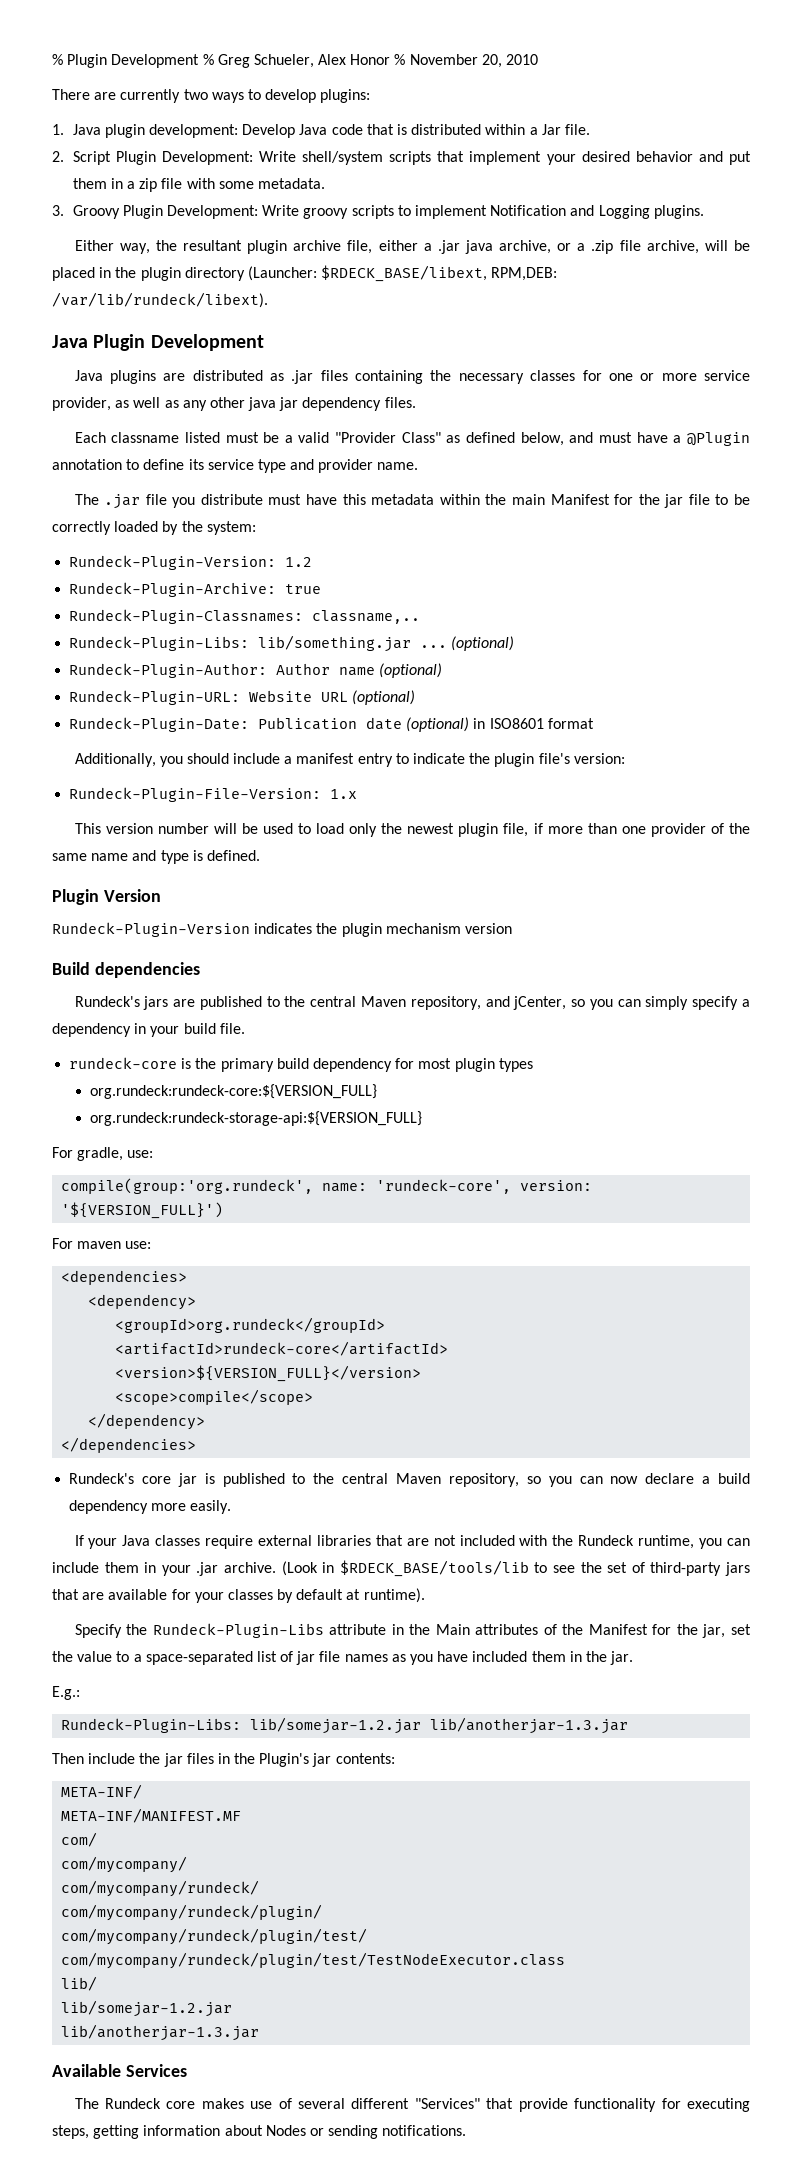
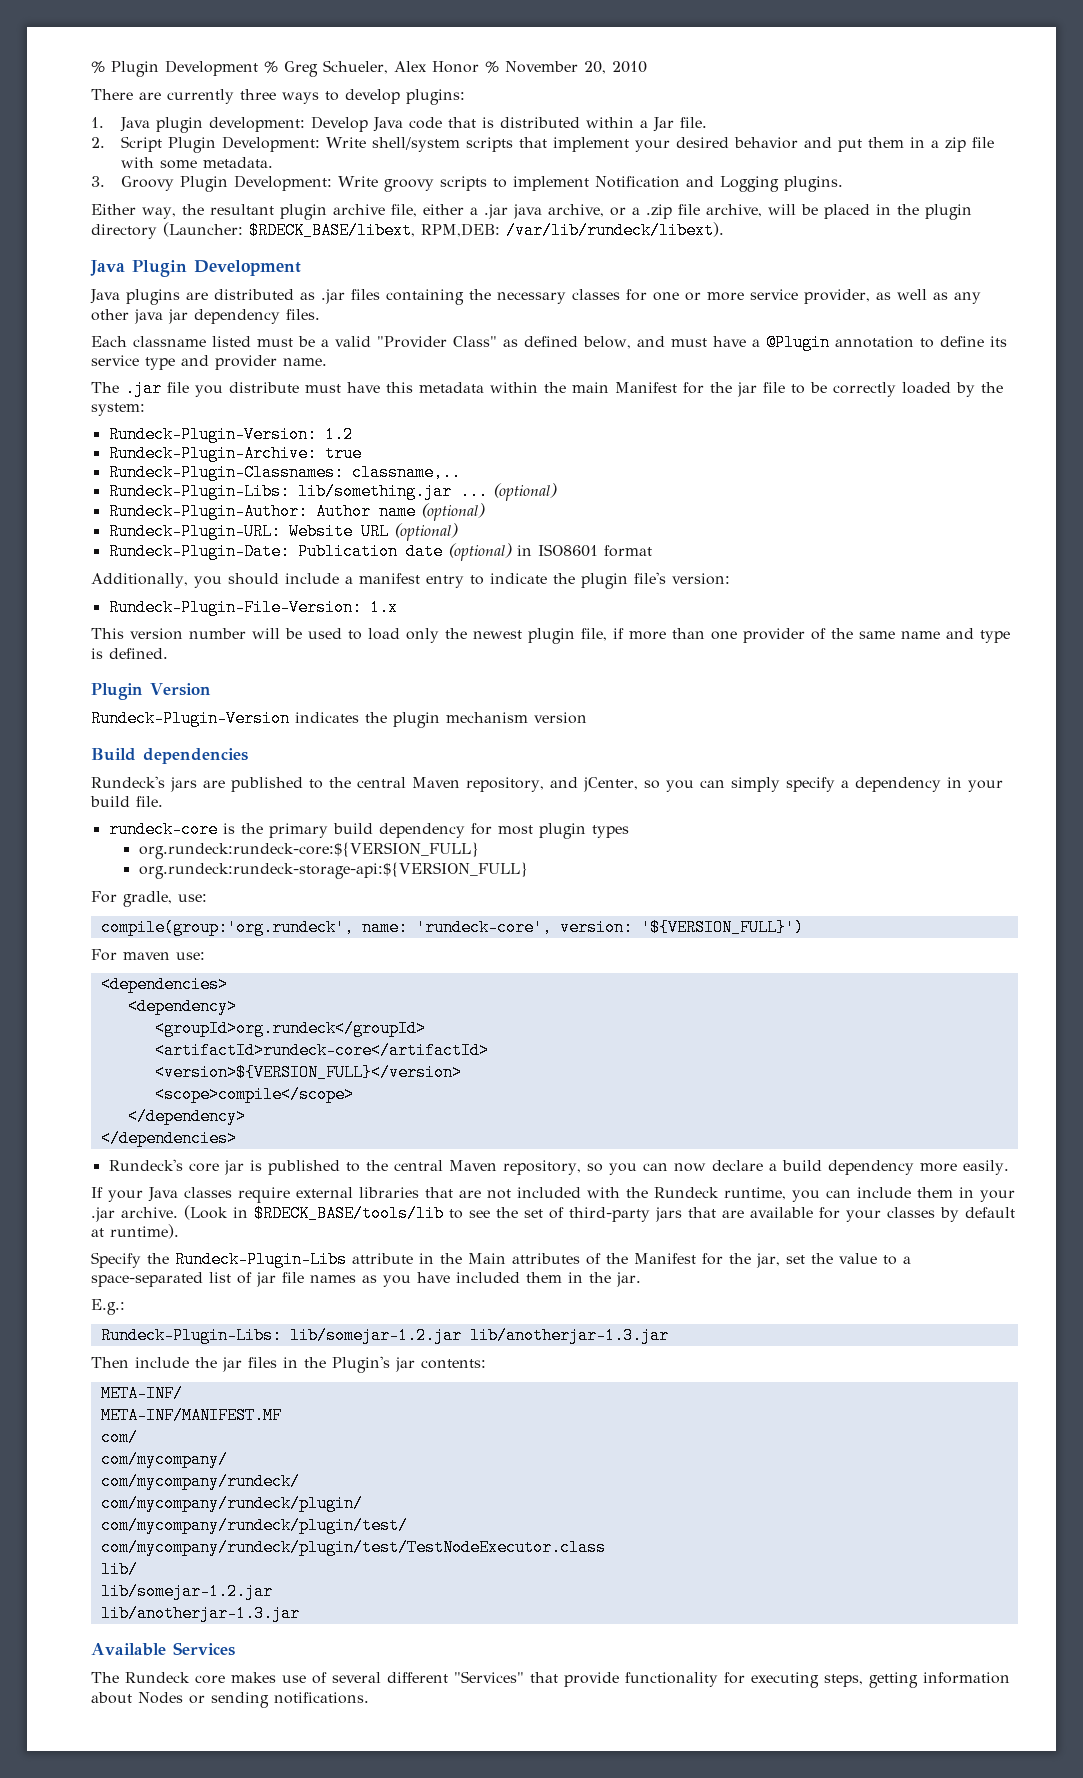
- There are currently two ways to develop plugins:
+ There are currently three ways to develop plugins:

